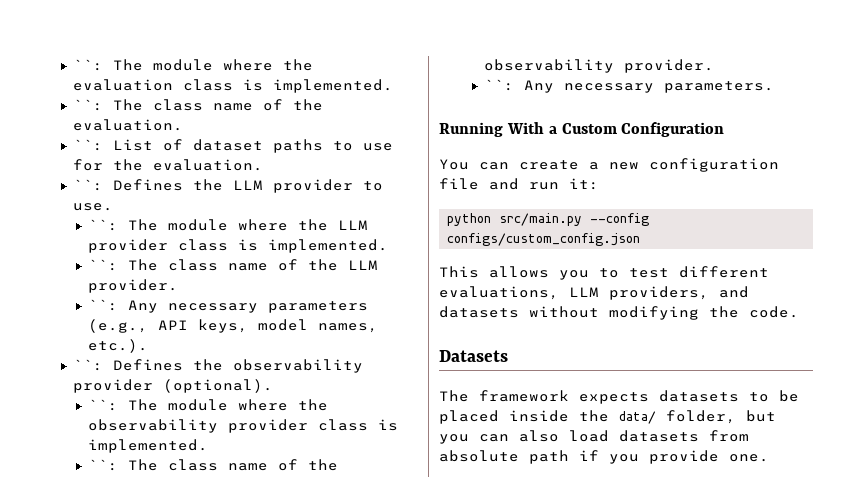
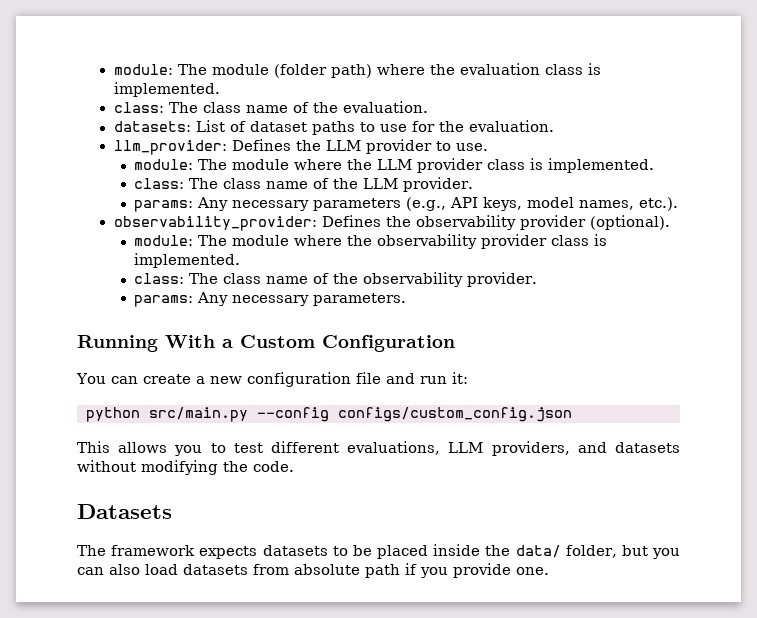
- ``: The module where the evaluation class is implemented.
+ module: The module (folder path) where the evaluation class is implemented.
- ``: The class name of the evaluation.
+ class: The class name of the evaluation.
- ``: List of dataset paths to use for the evaluation.
+ datasets: List of dataset paths to use for the evaluation.
- ``: Defines the LLM provider to use.
+ llm_provider: Defines the LLM provider to use.
- ``: The module where the LLM provider class is implemented.
+ module: The module where the LLM provider class is implemented.
- ``: The class name of the LLM provider.
+ class: The class name of the LLM provider.
- ``: Any necessary parameters (e.g., API keys, model names, etc.).
+ params: Any necessary parameters (e.g., API keys, model names, etc.).
- ``: Defines the observability provider (optional).
+ observability_provider: Defines the observability provider (optional).
- ``: The module where the observability provider class is implemented.
+ module: The module where the observability provider class is implemented.
- ``: The class name of the observability provider.
+ class: The class name of the observability provider.
- ``: Any necessary parameters.
+ params: Any necessary parameters.

